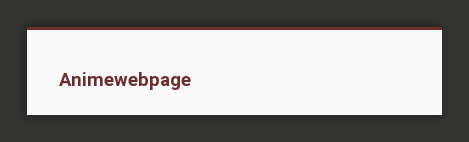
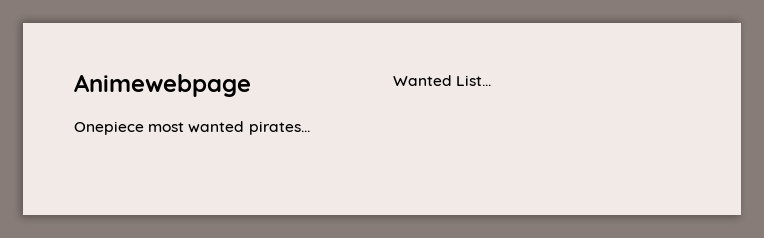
+ Onepiece most wanted pirates... Wanted List...

